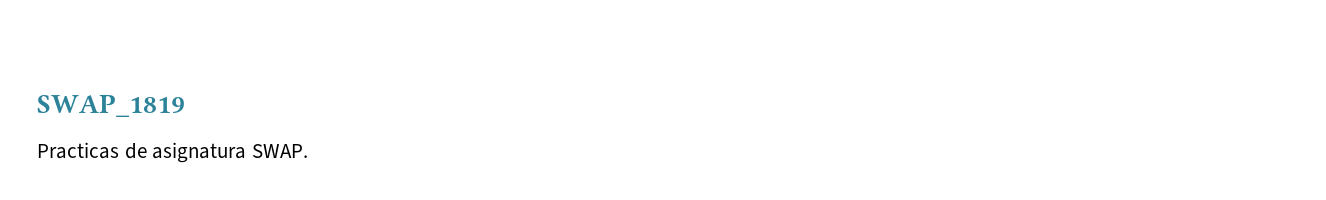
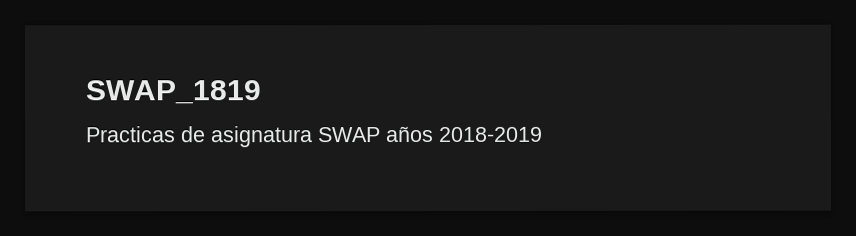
- Practicas de asignatura SWAP.
+ Practicas de asignatura SWAP años 2018-2019

